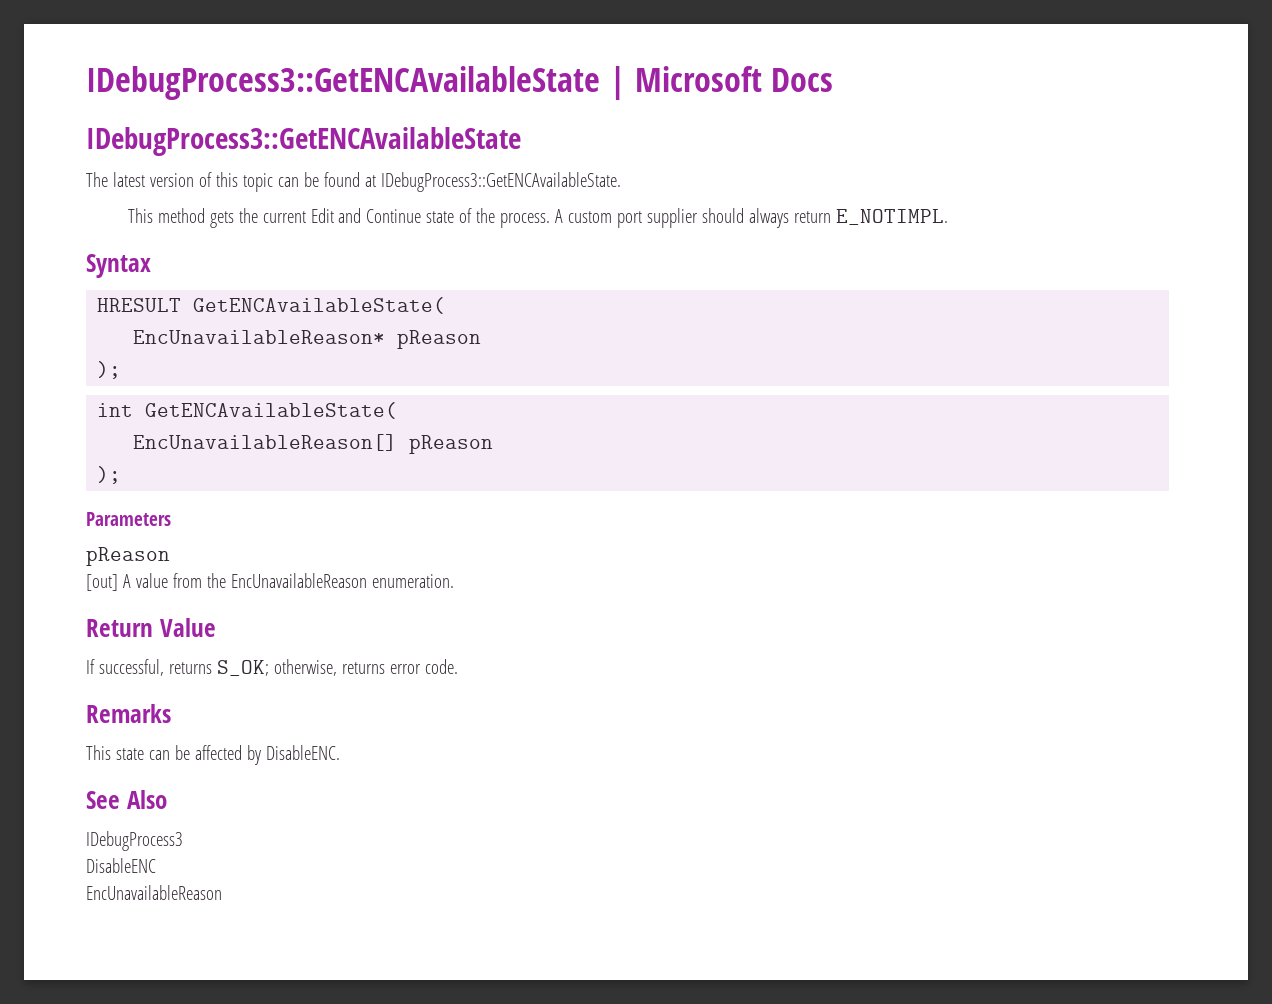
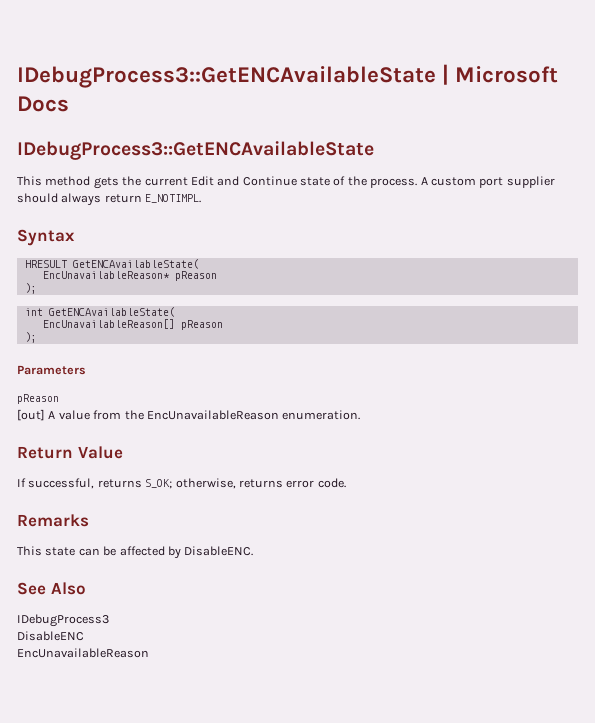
- The latest version of this topic can be found at IDebugProcess3::GetENCAvailableState.

